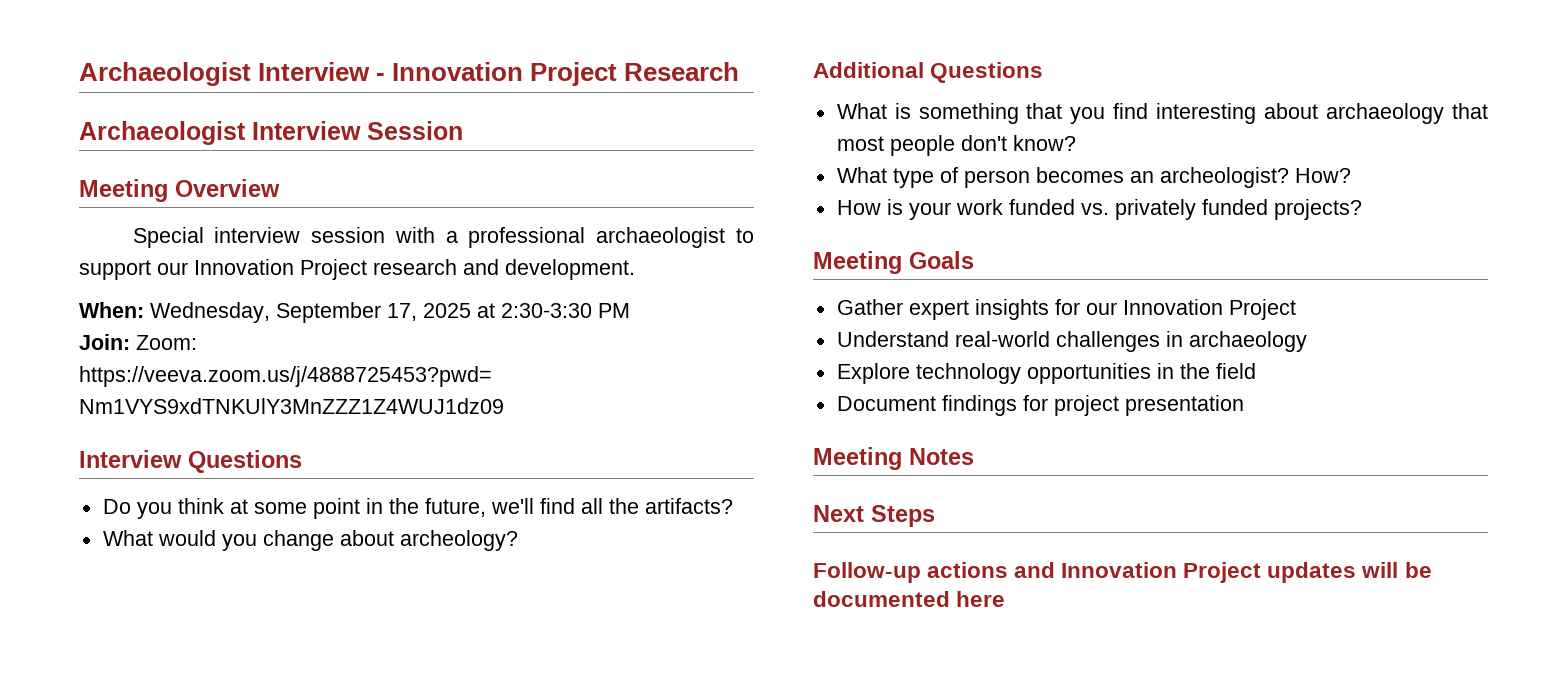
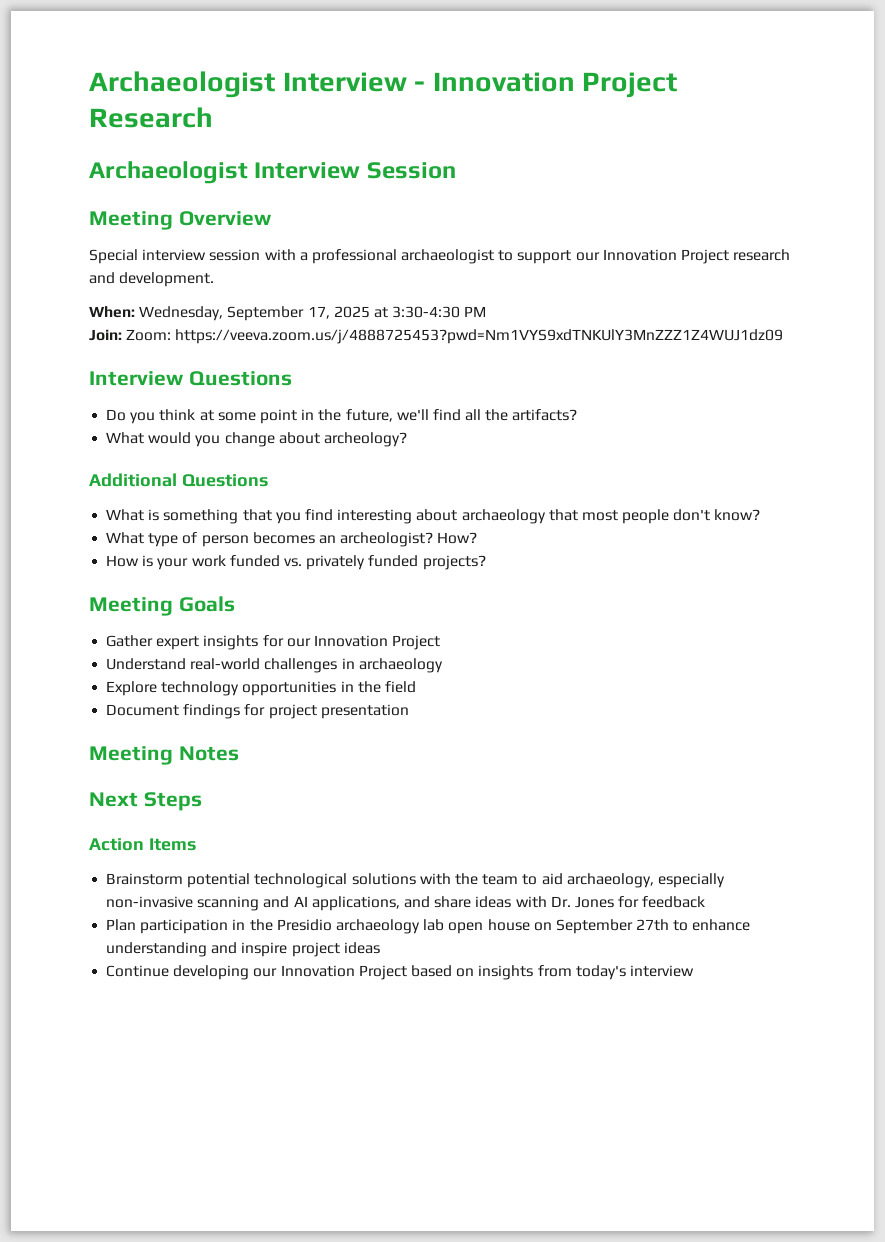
- When: Wednesday, September 17, 2025 at 2:30-3:30 PM
+ When: Wednesday, September 17, 2025 at 3:30-4:30 PM
- Follow-up actions and Innovation Project updates will be documented here
+ Action Items
+ Brainstorm potential technological solutions with the team to aid archaeology, especially non-invasive scanning and AI applications, and share ideas with Dr. Jones for feedback
+ Plan participation in the Presidio archaeology lab open house on September 27th to enhance understanding and inspire project ideas
+ Continue developing our Innovation Project based on insights from today's interview

